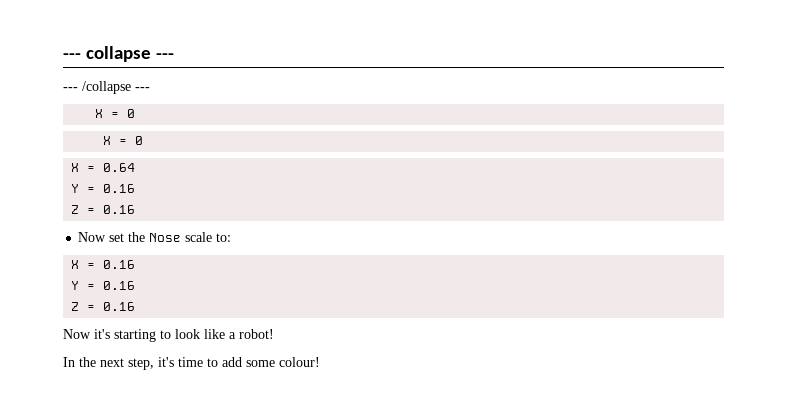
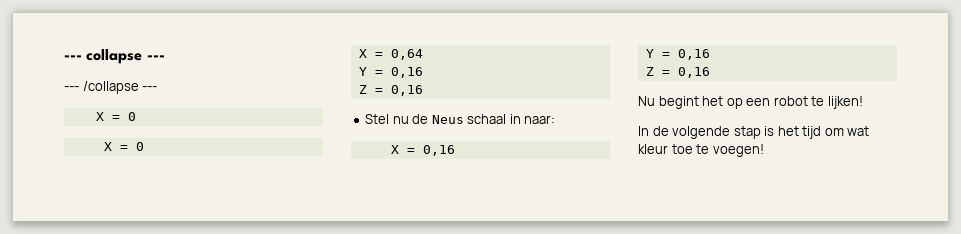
- X = 0.64
- Y = 0.16
- Z = 0.16
- Now set the Nose scale to:
- X = 0.16
- Y = 0.16
- Z = 0.16
- Now it's starting to look like a robot!
- In the next step, it's time to add some colour!
+ X = 0,64
+ Y = 0,16
+ Z = 0,16
+ Stel nu de Neus schaal in naar:
+ X = 0,16
+ Y = 0,16
+ Z = 0,16
+ Nu begint het op een robot te lijken!
+ In de volgende stap is het tijd om wat kleur toe te voegen!

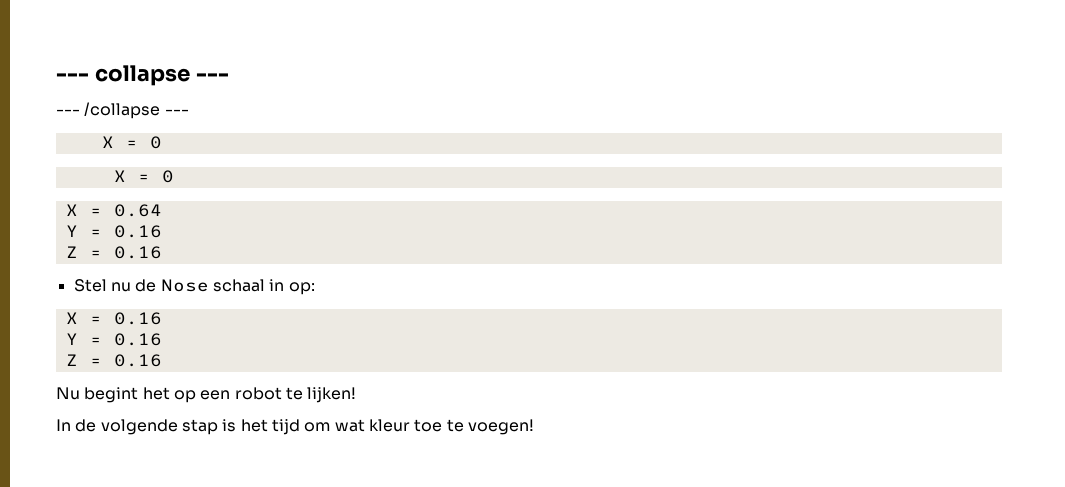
- X = 0,64
- Y = 0,16
- Z = 0,16
+ X = 0.64
+ Y = 0.16
+ Z = 0.16
- Stel nu de Neus schaal in naar:
- X = 0,16
- Y = 0,16
- Z = 0,16
+ Stel nu de Nose schaal in op:
+ X = 0.16
+ Y = 0.16
+ Z = 0.16

